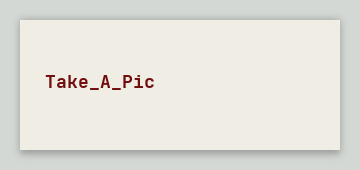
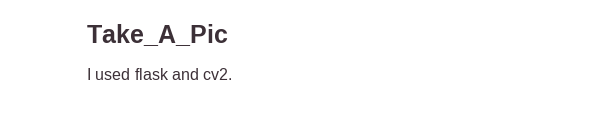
+ I used flask and cv2.

